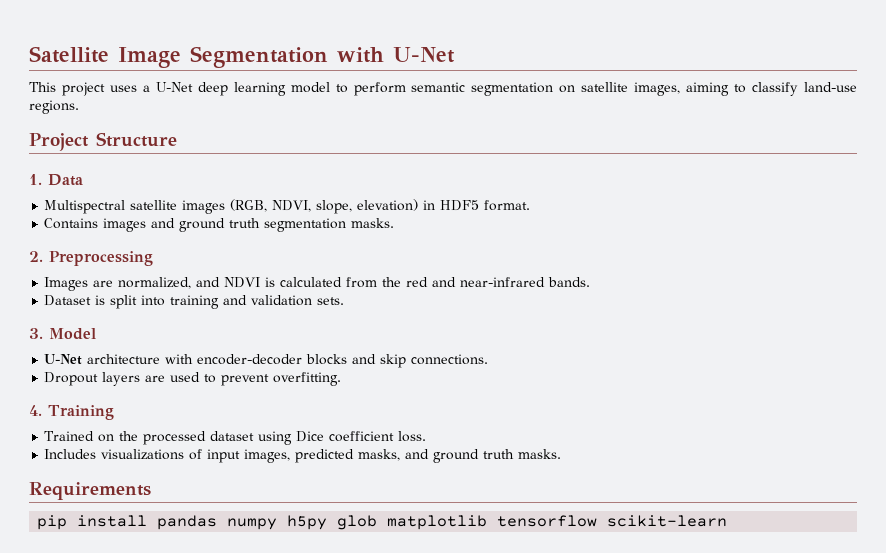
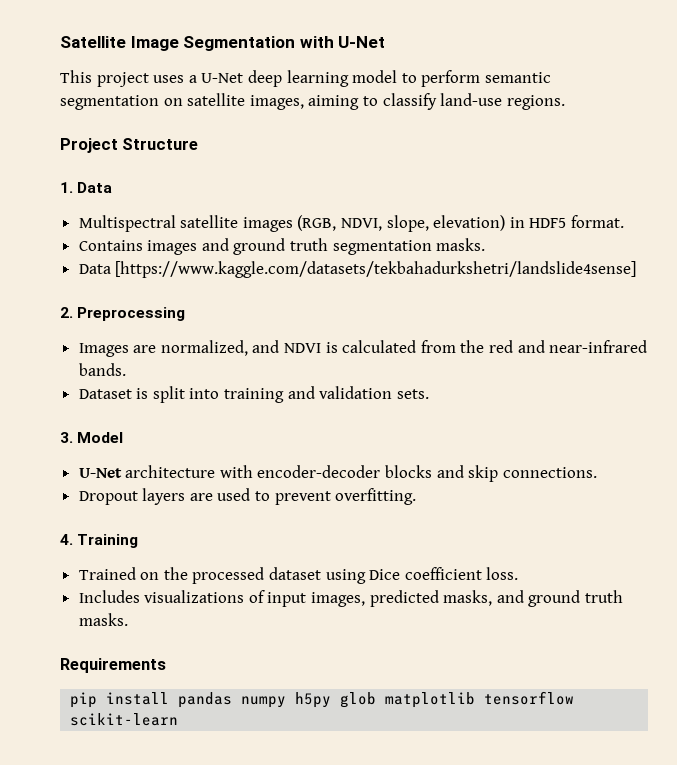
+ Data [https://www.kaggle.com/datasets/tekbahadurkshetri/landslide4sense]

